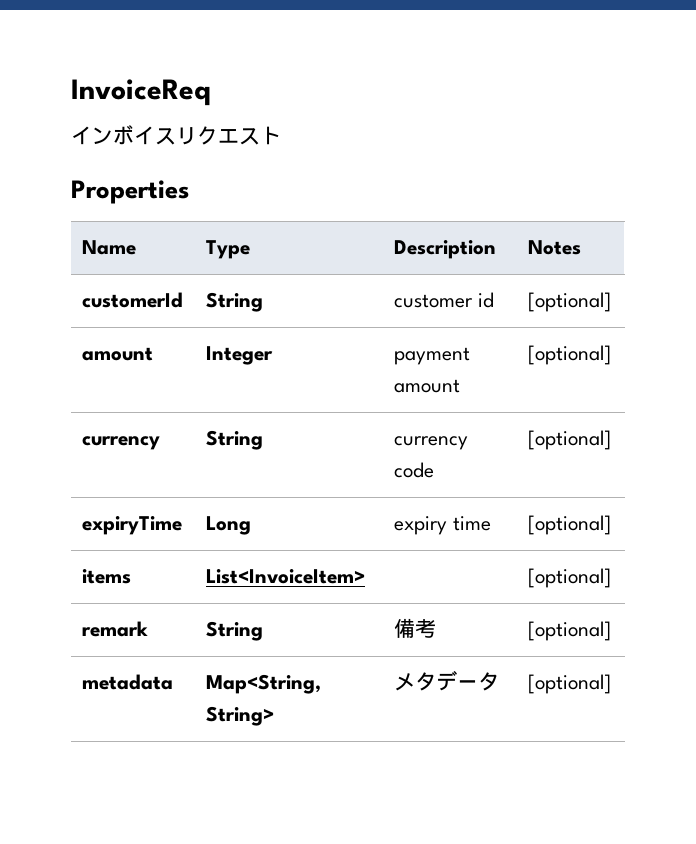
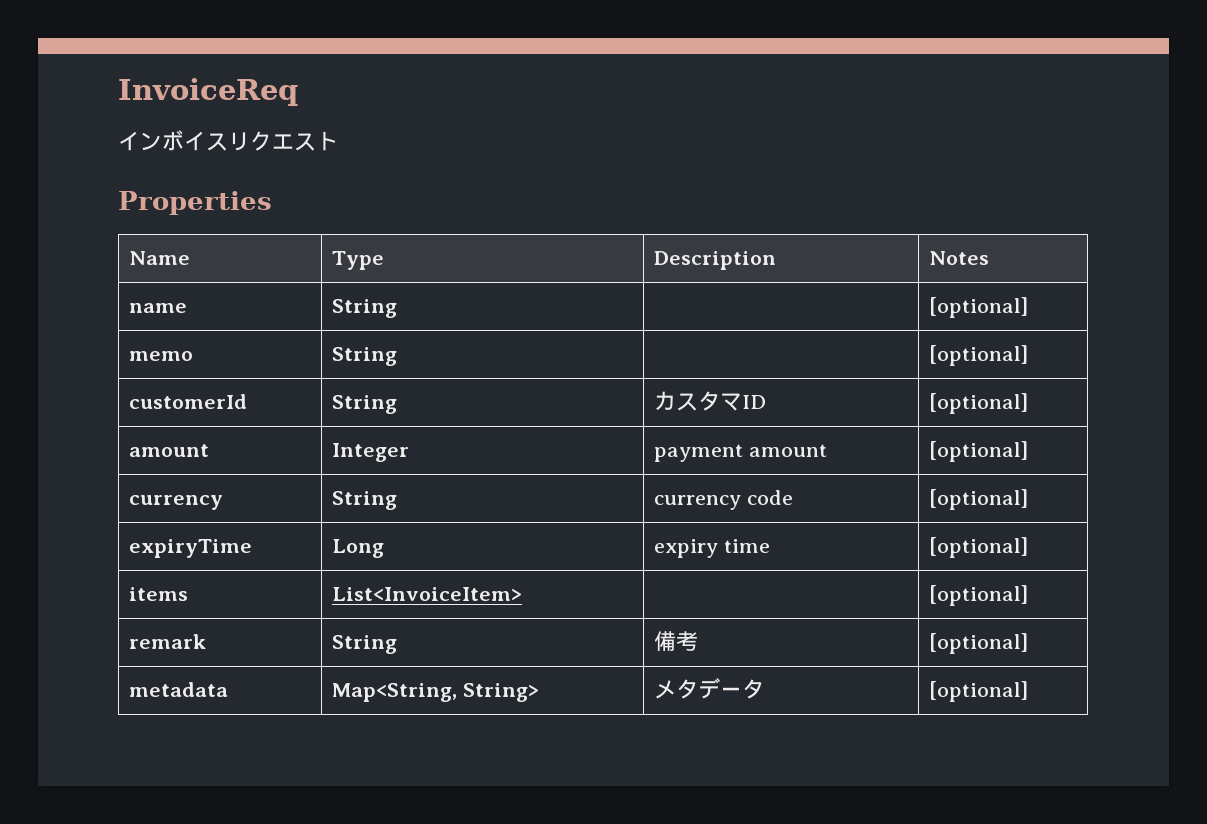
+ name | String | | [optional]
+ memo | String | | [optional]
- customerId | String | customer id | [optional]
+ customerId | String | カスタマID | [optional]

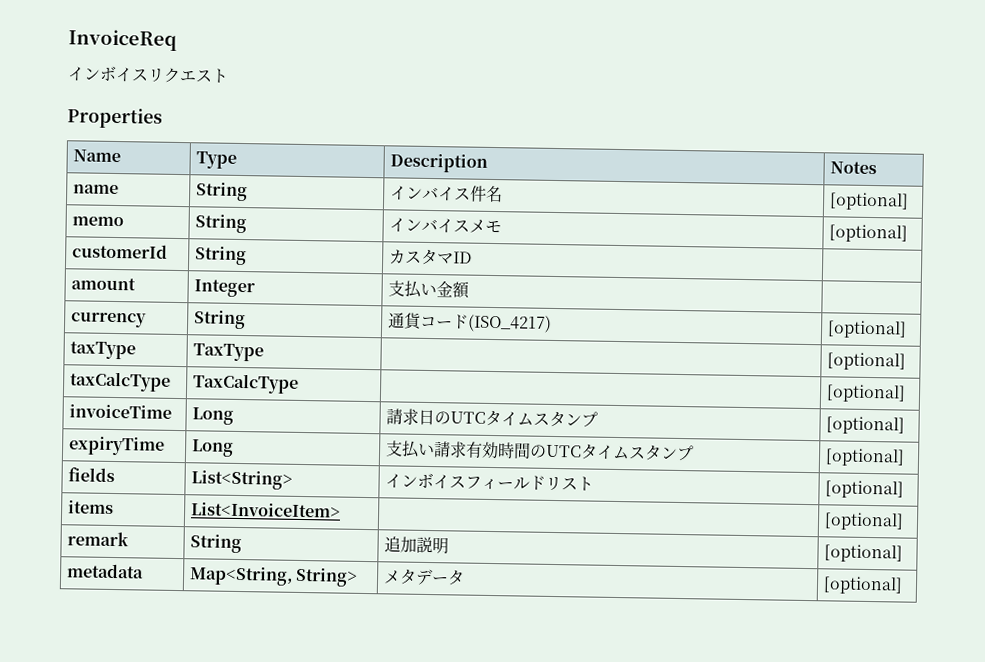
- name | String | | [optional]
+ name | String | インバイス件名 | [optional]
- memo | String | | [optional]
+ memo | String | インバイスメモ | [optional]
- customerId | String | カスタマID | [optional]
+ customerId | String | カスタマID |
- amount | Integer | payment amount | [optional]
+ amount | Integer | 支払い金額 |
- currency | String | currency code | [optional]
- expiryTime | Long | expiry time | [optional]
+ currency | String | 通貨コード(ISO_4217) | [optional]
+ taxType | TaxType | | [optional]
+ taxCalcType | TaxCalcType | | [optional]
+ invoiceTime | Long | 請求日のUTCタイムスタンプ | [optional]
+ expiryTime | Long | 支払い請求有効時間のUTCタイムスタンプ | [optional]
+ fields | List<String> | インボイスフィールドリスト | [optional]
- remark | String | 備考 | [optional]
+ remark | String | 追加説明 | [optional]

